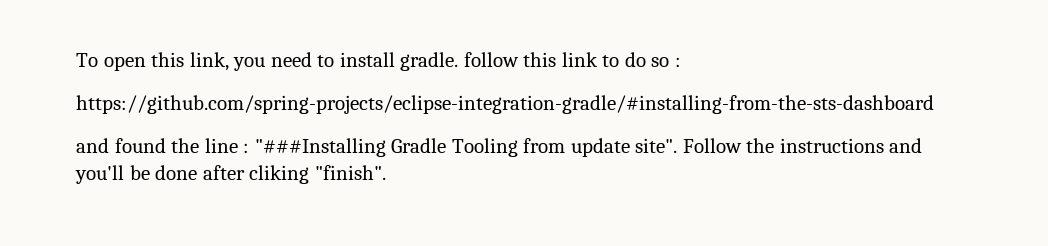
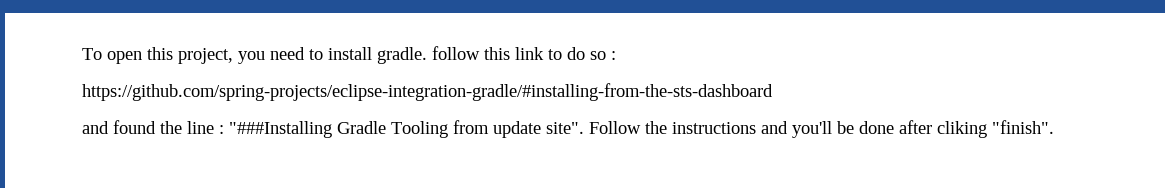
- To open this link, you need to install gradle. follow this link to do so :
+ To open this project, you need to install gradle. follow this link to do so :

